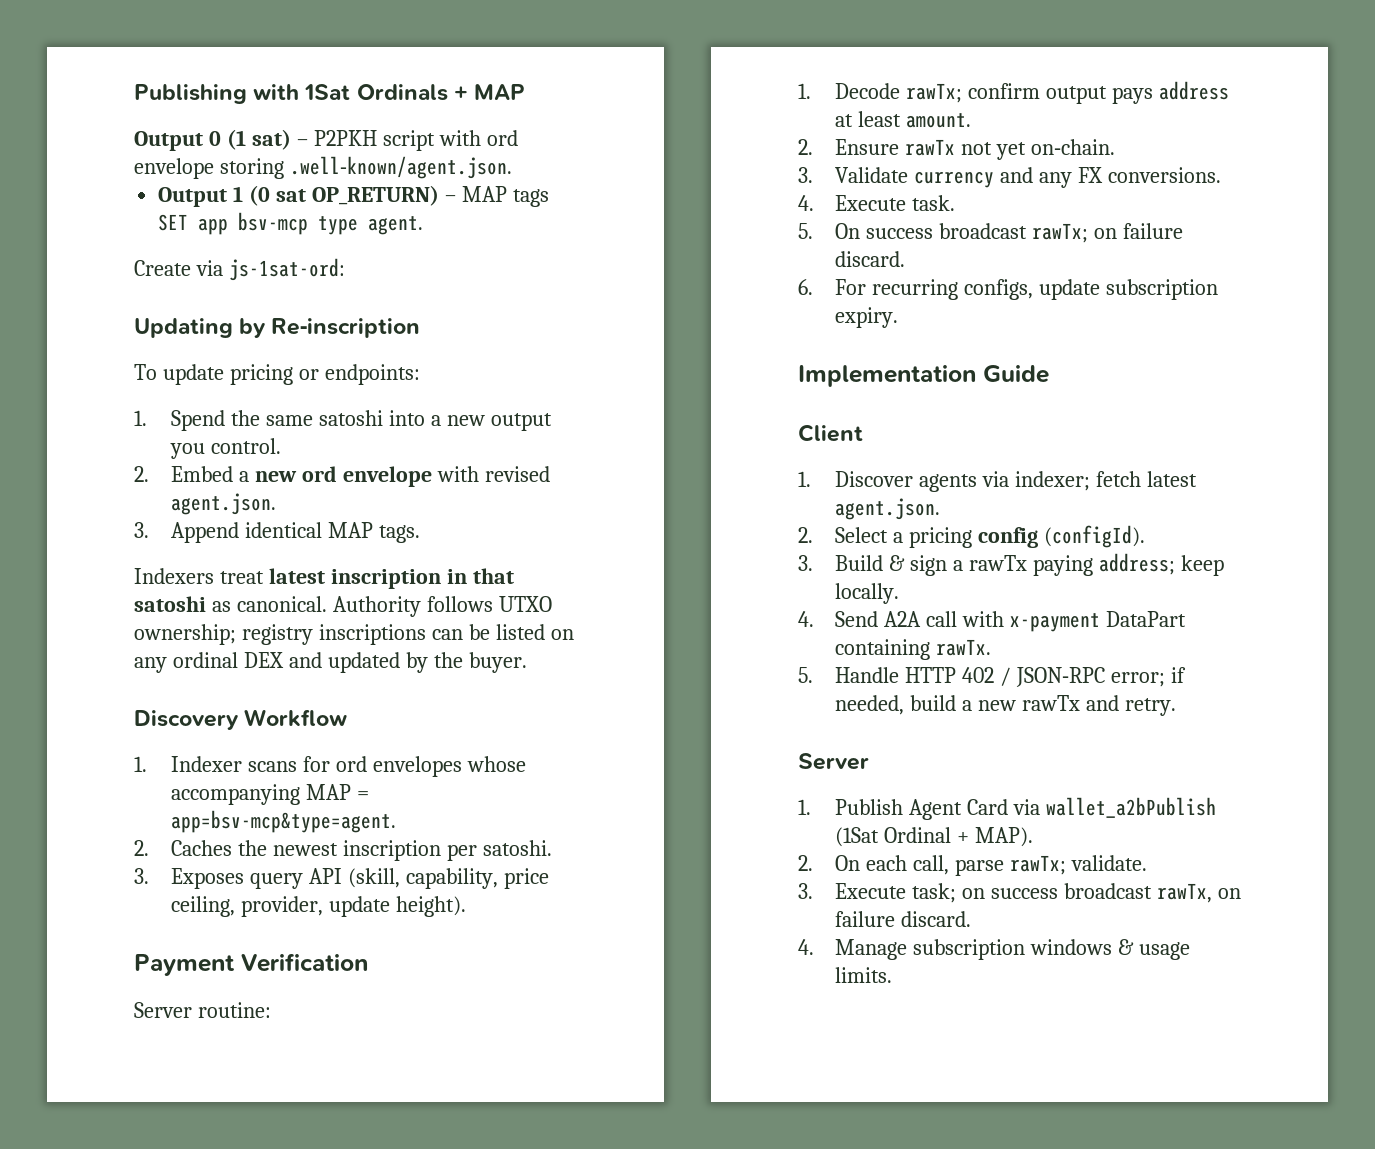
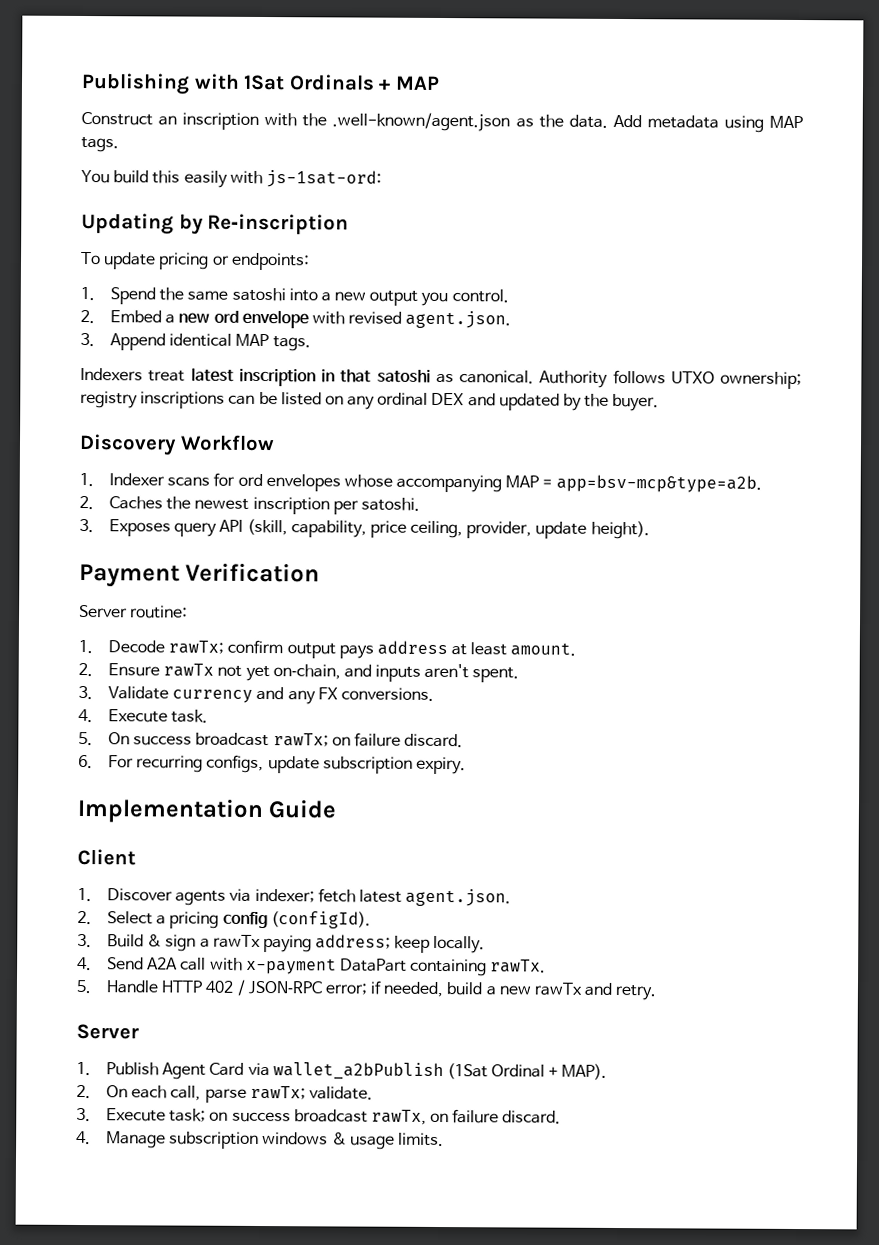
- Output 0 (1 sat) – P2PKH script with ord envelope storing .well‑known/agent.json.
- Output 1 (0 sat OP_RETURN) – MAP tags SET app bsv-mcp type agent.
- Create via js-1sat-ord:
+ Construct an inscription with the .well-known/agent.json as the data. Add metadata using MAP tags.
+ You build this easily with js-1sat-ord:
- 1. Indexer scans for ord envelopes whose accompanying MAP = app=bsv-mcp&type=agent.
+ 1. Indexer scans for ord envelopes whose accompanying MAP = app=bsv-mcp&type=a2b.
- 2. Ensure rawTx not yet on‑chain.
+ 2. Ensure rawTx not yet on‑chain, and inputs aren't spent.

